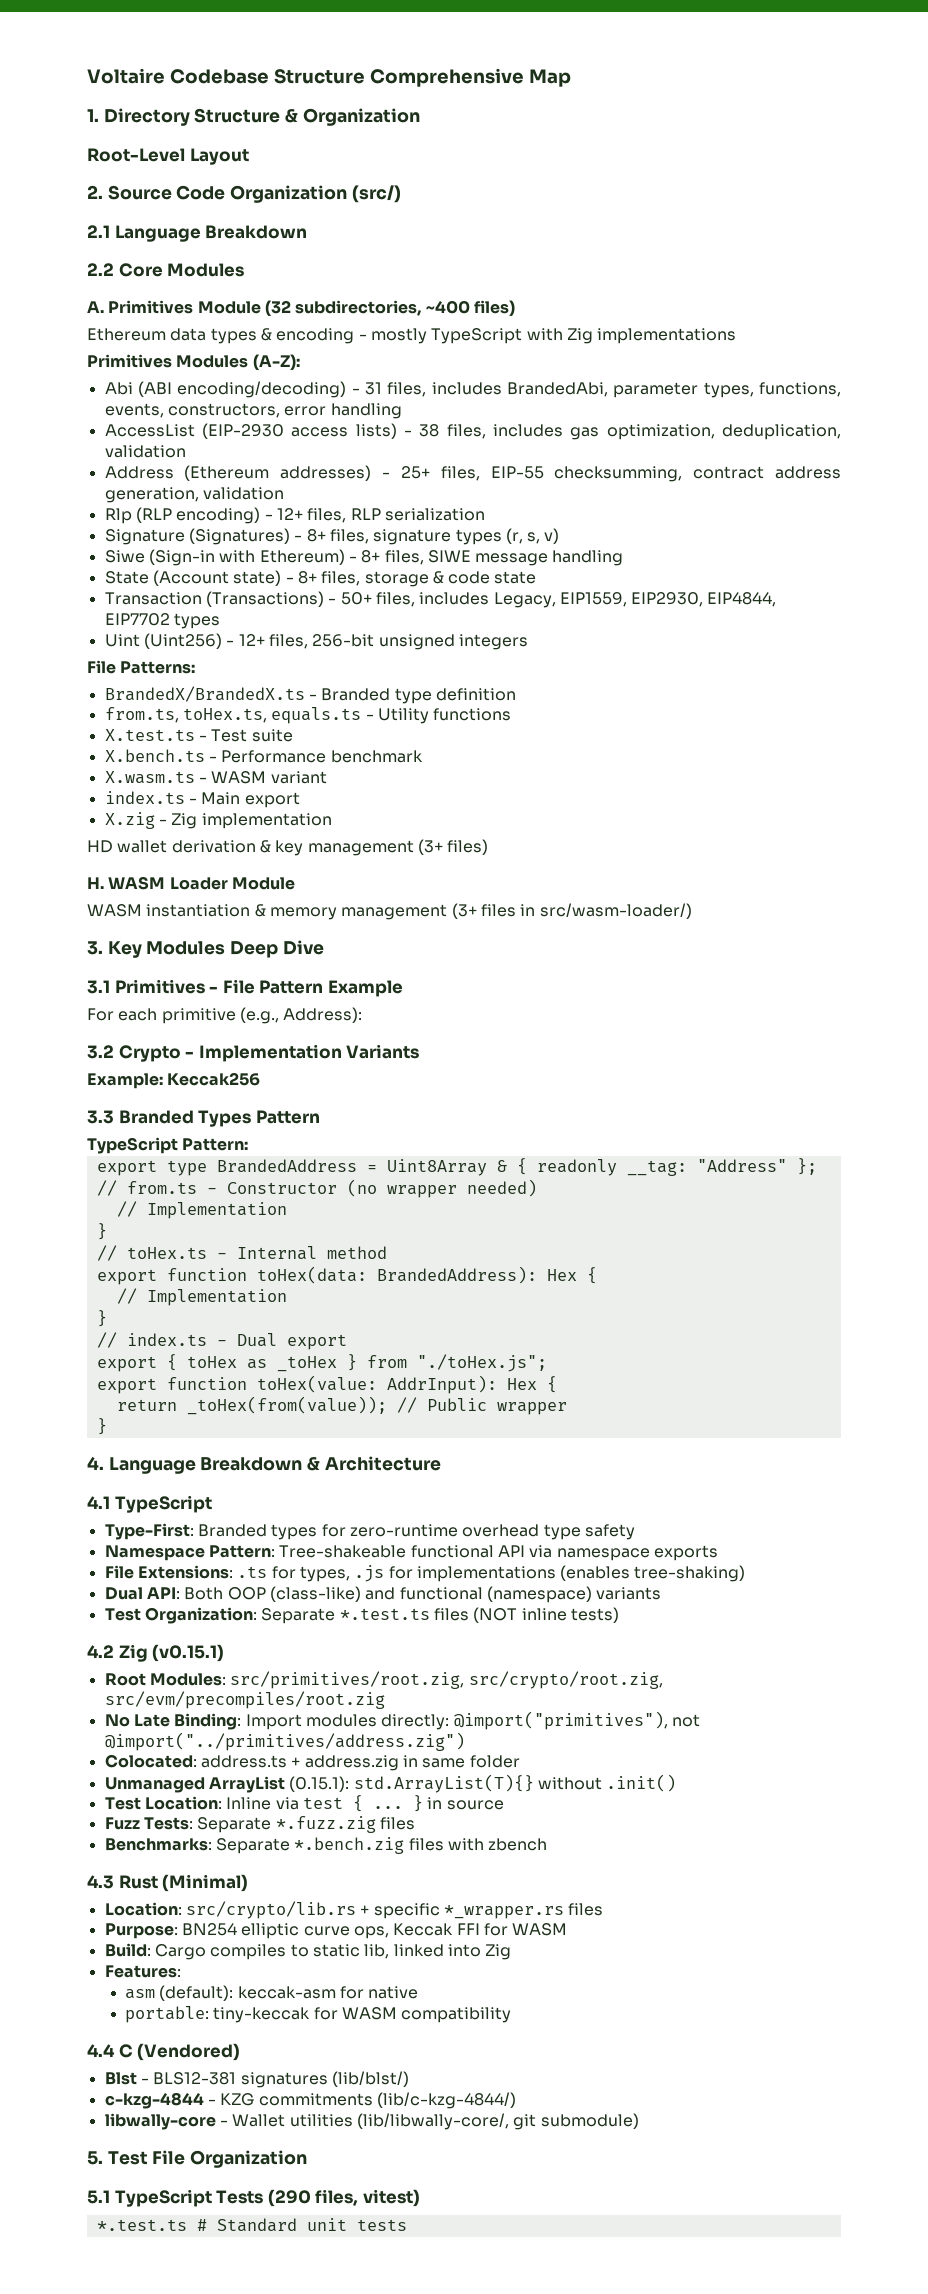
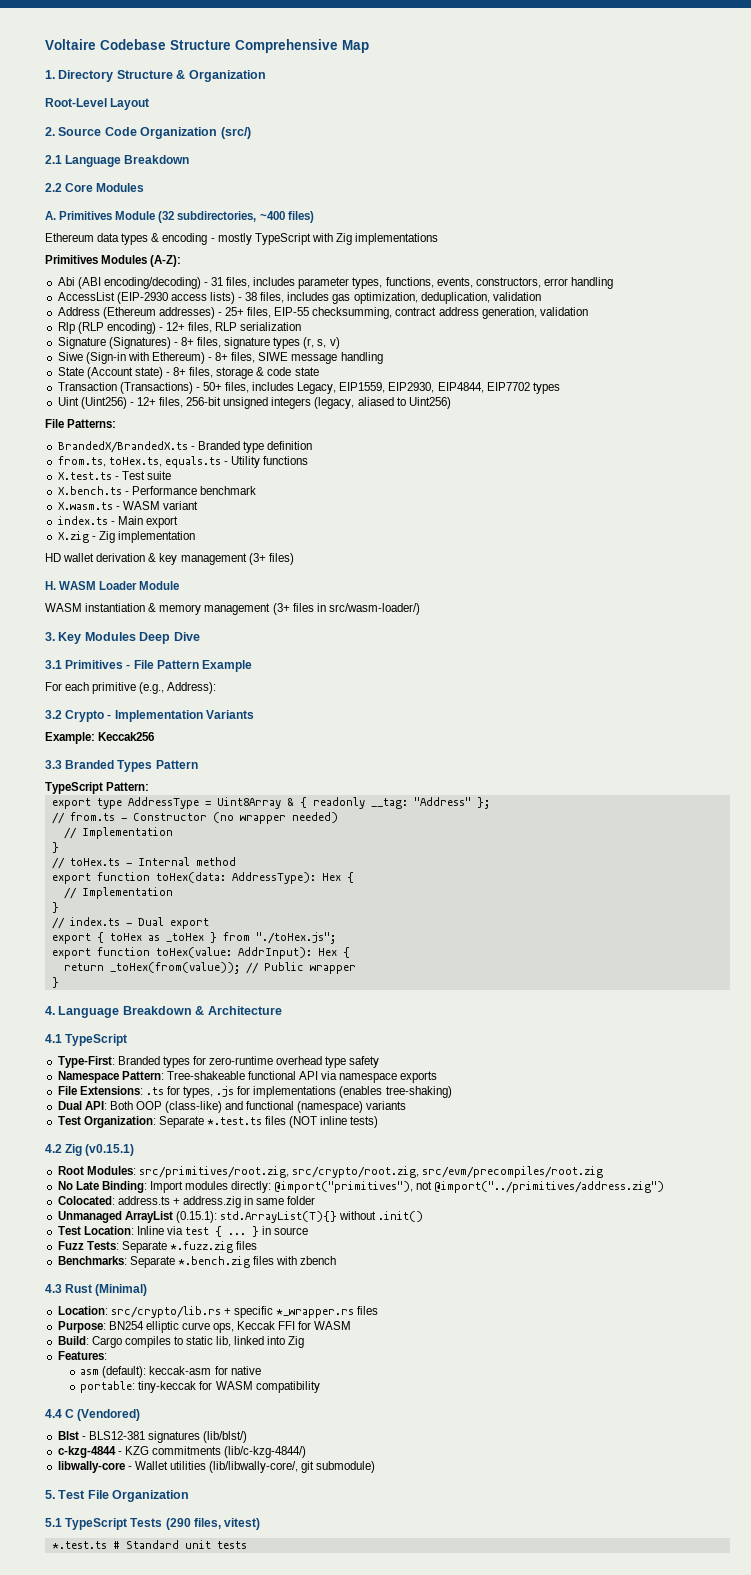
- Abi (ABI encoding/decoding) - 31 files, includes BrandedAbi, parameter types, functions, events, constructors, error handling
+ Abi (ABI encoding/decoding) - 31 files, includes parameter types, functions, events, constructors, error handling
- Uint (Uint256) - 12+ files, 256-bit unsigned integers
+ Uint (Uint256) - 12+ files, 256-bit unsigned integers (legacy, aliased to Uint256)
- export type BrandedAddress = Uint8Array & { readonly __tag: "Address" };
+ export type AddressType = Uint8Array & { readonly __tag: "Address" };
- export function toHex(data: BrandedAddress): Hex {
+ export function toHex(data: AddressType): Hex {

